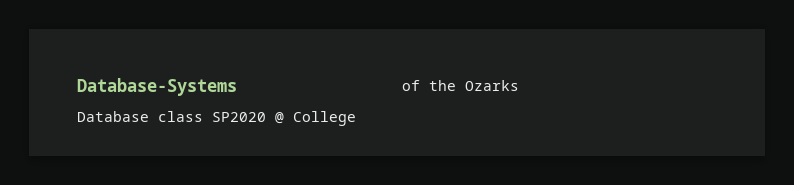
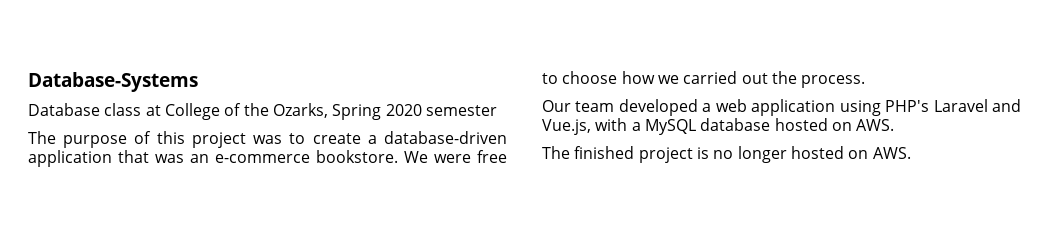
- Database class SP2020 @ College of the Ozarks
+ Database class at College of the Ozarks, Spring 2020 semester
+ The purpose of this project was to create a database-driven application that was an e-commerce bookstore. We were free to choose how we carried out the process.
+ Our team developed a web application using PHP's Laravel and Vue.js, with a MySQL database hosted on AWS.
+ The finished project is no longer hosted on AWS.

